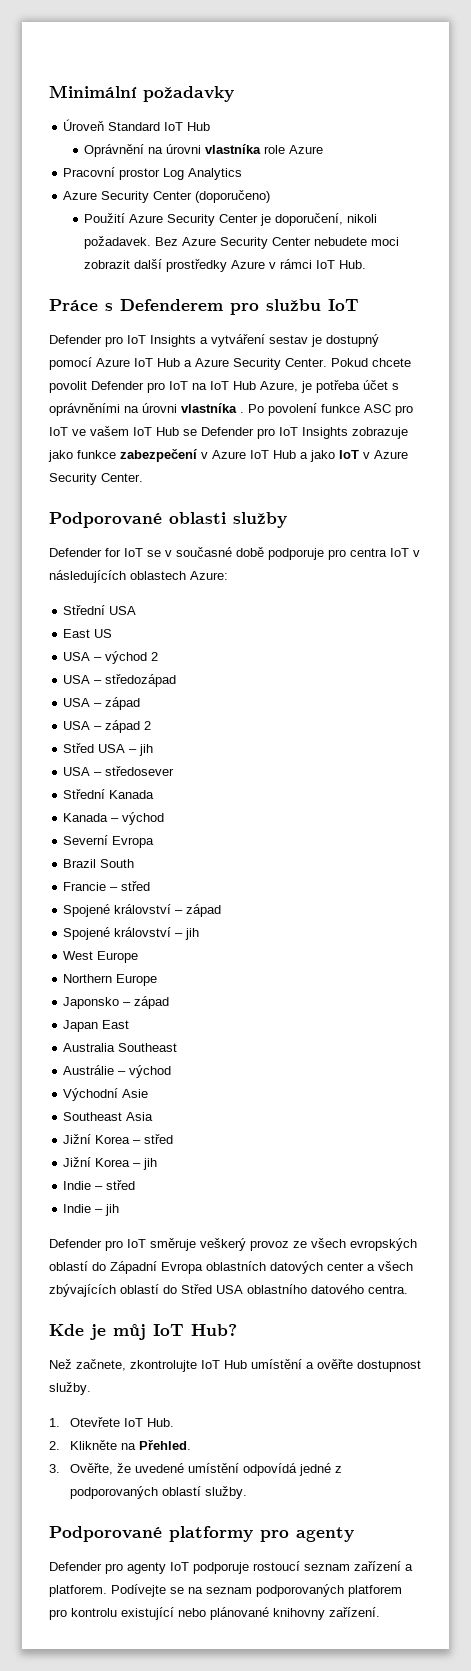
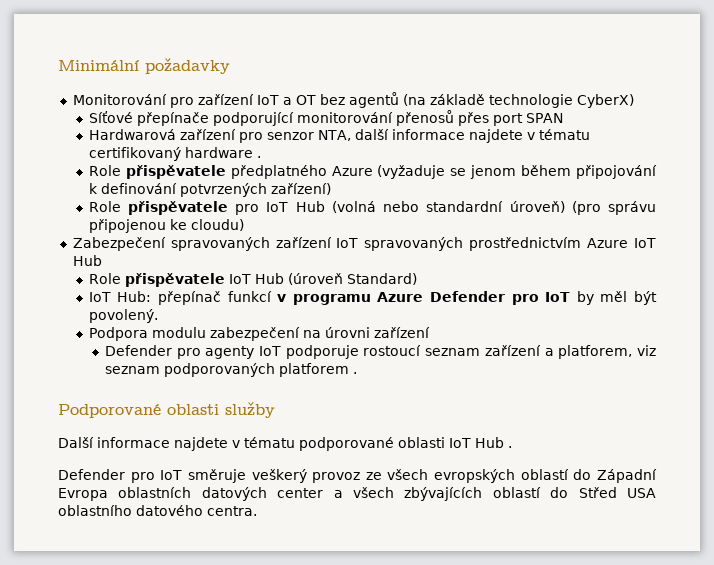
- Úroveň Standard IoT Hub
- Oprávnění na úrovni vlastníka role Azure
- Pracovní prostor Log Analytics
- Azure Security Center (doporučeno)
- Použití Azure Security Center je doporučení, nikoli požadavek. Bez Azure Security Center nebudete moci zobrazit další prostředky Azure v rámci IoT Hub.
- Práce s Defenderem pro službu IoT
- Defender pro IoT Insights a vytváření sestav je dostupný pomocí Azure IoT Hub a Azure Security Center. Pokud chcete povolit Defender pro IoT na IoT Hub Azure, je potřeba účet s oprávněními na úrovni vlastníka . Po povolení funkce ASC pro IoT ve vašem IoT Hub se Defender pro IoT Insights zobrazuje jako funkce zabezpečení v Azure IoT Hub a jako IoT v Azure Security Center.
+ Monitorování pro zařízení IoT a OT bez agentů (na základě technologie CyberX)
+ Síťové přepínače podporující monitorování přenosů přes port SPAN
+ Hardwarová zařízení pro senzor NTA, další informace najdete v tématu certifikovaný hardware .
+ Role přispěvatele předplatného Azure (vyžaduje se jenom během připojování k definování potvrzených zařízení)
+ Role přispěvatele pro IoT Hub (volná nebo standardní úroveň) (pro správu připojenou ke cloudu)
+ Zabezpečení spravovaných zařízení IoT spravovaných prostřednictvím Azure IoT Hub
+ Role přispěvatele IoT Hub (úroveň Standard)
+ IoT Hub: přepínač funkcí v programu Azure Defender pro IoT by měl být povolený.
+ Podpora modulu zabezpečení na úrovni zařízení
+ Defender pro agenty IoT podporuje rostoucí seznam zařízení a platforem, viz seznam podporovaných platforem .
  Podporované oblasti služby
- Defender for IoT se v současné době podporuje pro centra IoT v následujících oblastech Azure:
- Střední USA
- East US
- USA – východ 2
- USA – středozápad
- USA – západ
- USA – západ 2
- Střed USA – jih
- USA – středosever
- Střední Kanada
- Kanada – východ
- Severní Evropa
- Brazil South
- Francie – střed
- Spojené království – západ
- Spojené království – jih
- West Europe
- Northern Europe
- Japonsko – západ
- Japan East
- Australia Southeast
- Austrálie – východ
- Východní Asie
- Southeast Asia
- Jižní Korea – střed
- Jižní Korea – jih
- Indie – střed
- Indie – jih
+ Další informace najdete v tématu podporované oblasti IoT Hub .
- Kde je můj IoT Hub?
- Než začnete, zkontrolujte IoT Hub umístění a ověřte dostupnost služby.
- 1. Otevřete IoT Hub.
- 2. Klikněte na Přehled.
- 3. Ověřte, že uvedené umístění odpovídá jedné z podporovaných oblastí služby.
- Podporované platformy pro agenty
- Defender pro agenty IoT podporuje rostoucí seznam zařízení a platforem. Podívejte se na seznam podporovaných platforem pro kontrolu existující nebo plánované knihovny zařízení.

